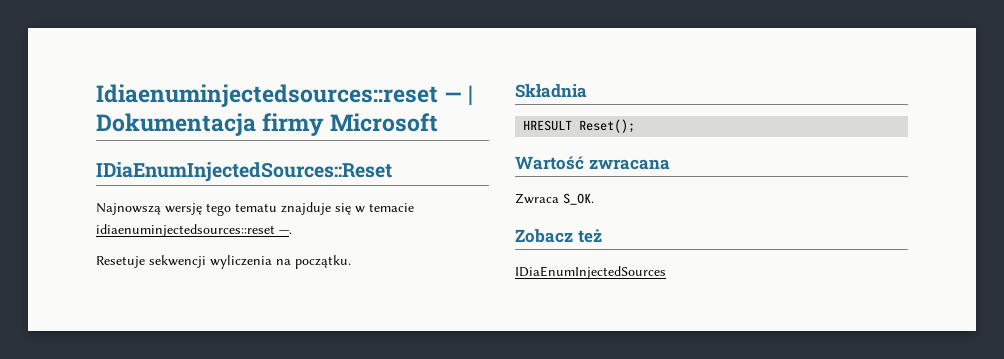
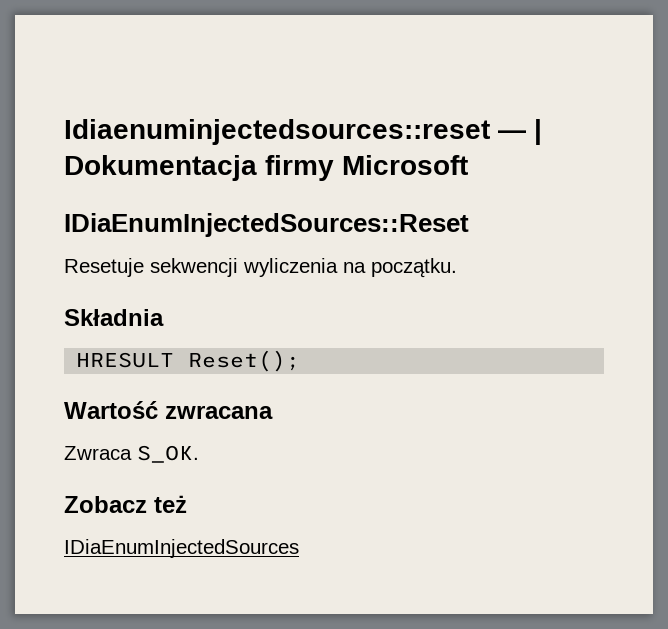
- Najnowszą wersję tego tematu znajduje się w temacie idiaenuminjectedsources::reset —.

